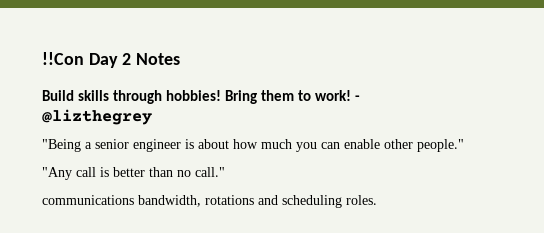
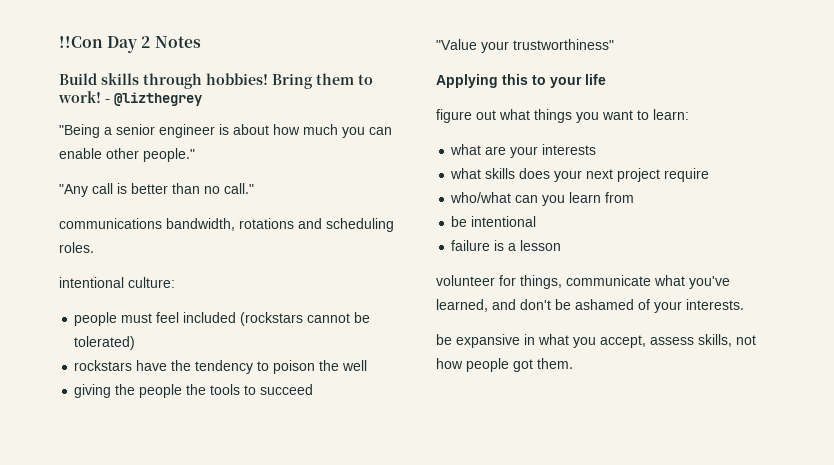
+ intentional culture:
+ people must feel included (rockstars cannot be tolerated)
+ rockstars have the tendency to poison the well
+ giving the people the tools to succeed
+ "Value your trustworthiness"
+ Applying this to your life
+ figure out what things you want to learn:
+ what are your interests
+ what skills does your next project require
+ who/what can you learn from
+ be intentional
+ failure is a lesson
+ volunteer for things, communicate what you've learned, and don't be ashamed of your interests.
+ be expansive in what you accept, assess skills, not how people got them.

